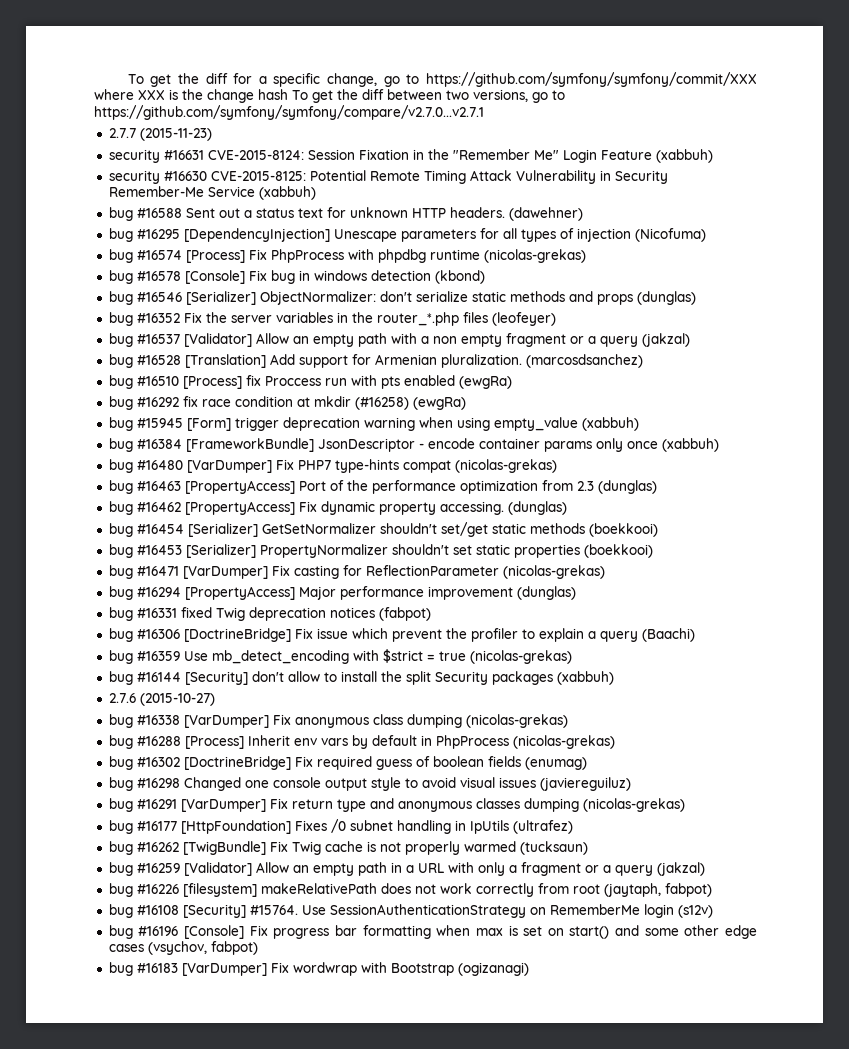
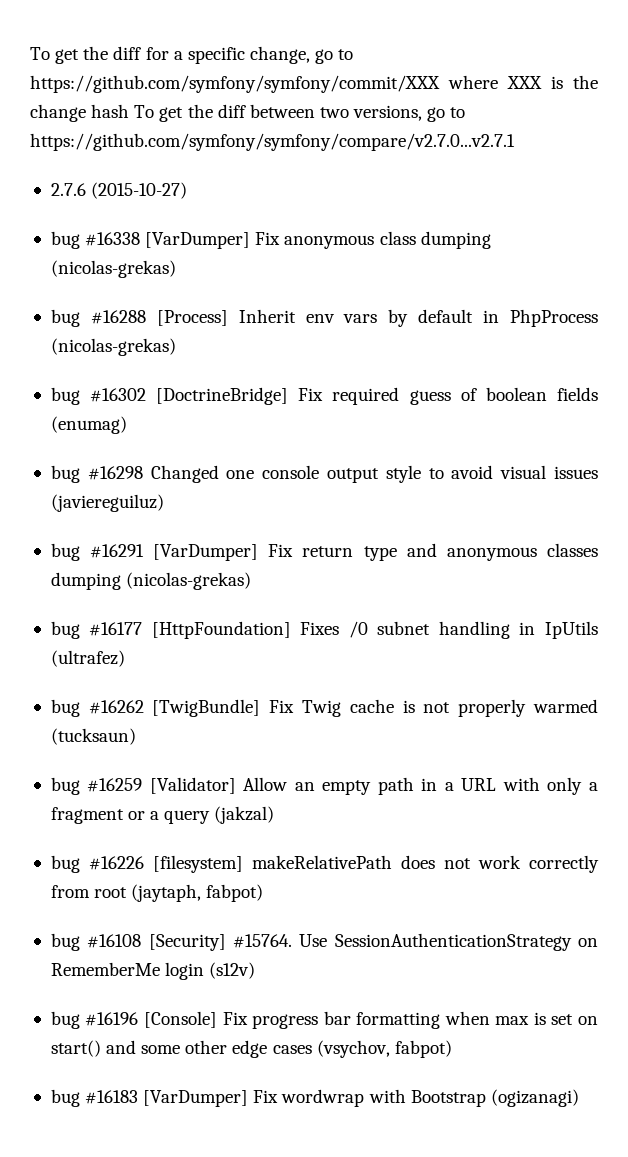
- 2.7.7 (2015-11-23)
- security #16631 CVE-2015-8124: Session Fixation in the "Remember Me" Login Feature (xabbuh)
- security #16630 CVE-2015-8125: Potential Remote Timing Attack Vulnerability in Security Remember-Me Service (xabbuh)
- bug #16588 Sent out a status text for unknown HTTP headers. (dawehner)
- bug #16295 [DependencyInjection] Unescape parameters for all types of injection (Nicofuma)
- bug #16574 [Process] Fix PhpProcess with phpdbg runtime (nicolas-grekas)
- bug #16578 [Console] Fix bug in windows detection (kbond)
- bug #16546 [Serializer] ObjectNormalizer: don't serialize static methods and props (dunglas)
- bug #16352 Fix the server variables in the router_*.php files (leofeyer)
- bug #16537 [Validator] Allow an empty path with a non empty fragment or a query (jakzal)
- bug #16528 [Translation] Add support for Armenian pluralization. (marcosdsanchez)
- bug #16510 [Process] fix Proccess run with pts enabled (ewgRa)
- bug #16292 fix race condition at mkdir (#16258) (ewgRa)
- bug #15945 [Form] trigger deprecation warning when using empty_value (xabbuh)
- bug #16384 [FrameworkBundle] JsonDescriptor - encode container params only once (xabbuh)
- bug #16480 [VarDumper] Fix PHP7 type-hints compat (nicolas-grekas)
- bug #16463 [PropertyAccess] Port of the performance optimization from 2.3 (dunglas)
- bug #16462 [PropertyAccess] Fix dynamic property accessing. (dunglas)
- bug #16454 [Serializer] GetSetNormalizer shouldn't set/get static methods (boekkooi)
- bug #16453 [Serializer] PropertyNormalizer shouldn't set static properties (boekkooi)
- bug #16471 [VarDumper] Fix casting for ReflectionParameter (nicolas-grekas)
- bug #16294 [PropertyAccess] Major performance improvement (dunglas)
- bug #16331 fixed Twig deprecation notices (fabpot)
- bug #16306 [DoctrineBridge] Fix issue which prevent the profiler to explain a query (Baachi)
- bug #16359 Use mb_detect_encoding with $strict = true (nicolas-grekas)
- bug #16144 [Security] don't allow to install the split Security packages (xabbuh)

